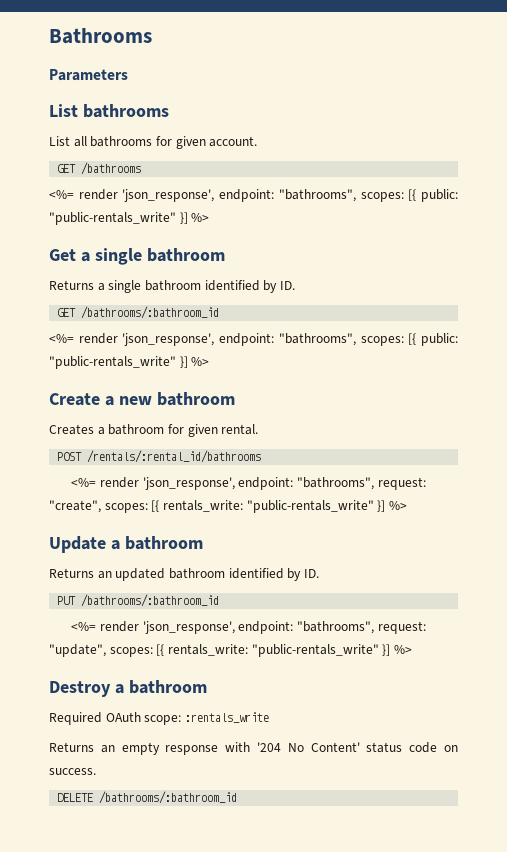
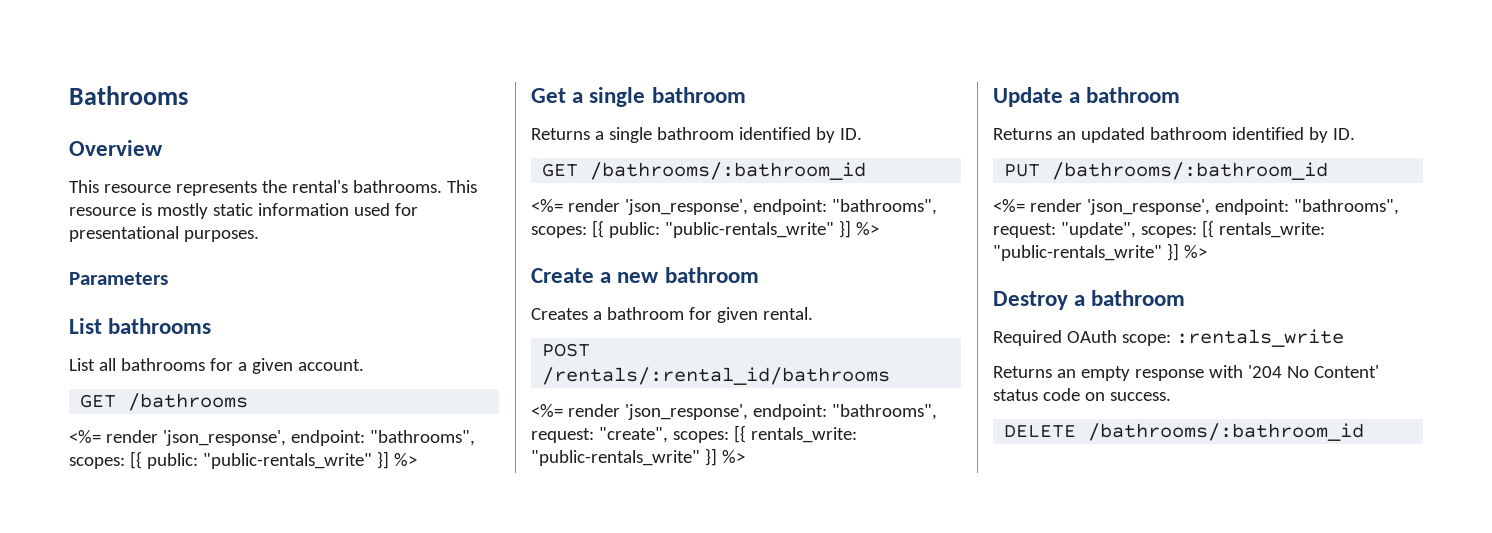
+ Overview
+ This resource represents the rental's bathrooms. This resource is mostly static information used for presentational purposes.
- List all bathrooms for given account.
+ List all bathrooms for a given account.

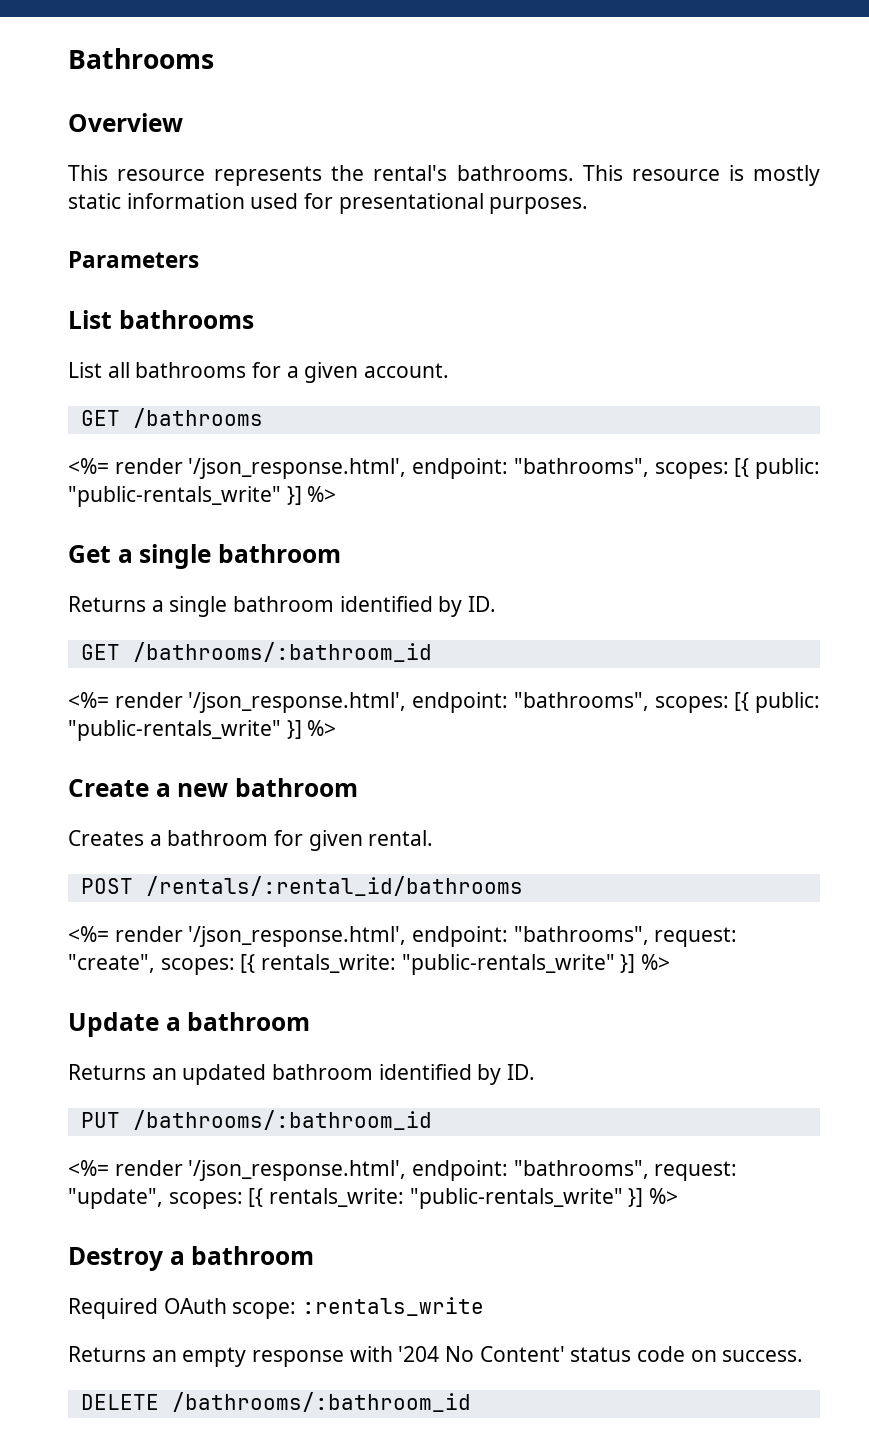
  GET /bathrooms
- <%= render 'json_response', endpoint: "bathrooms", scopes: [{ public: "public-rentals_write" }] %>
+ <%= render '/json_response.html', endpoint: "bathrooms", scopes: [{ public: "public-rentals_write" }] %>
  GET /bathrooms/:bathroom_id
- <%= render 'json_response', endpoint: "bathrooms", scopes: [{ public: "public-rentals_write" }] %>
+ <%= render '/json_response.html', endpoint: "bathrooms", scopes: [{ public: "public-rentals_write" }] %>
- <%= render 'json_response', endpoint: "bathrooms", request: "create", scopes: [{ rentals_write: "public-rentals_write" }] %>
+ <%= render '/json_response.html', endpoint: "bathrooms", request: "create", scopes: [{ rentals_write: "public-rentals_write" }] %>
- <%= render 'json_response', endpoint: "bathrooms", request: "update", scopes: [{ rentals_write: "public-rentals_write" }] %>
+ <%= render '/json_response.html', endpoint: "bathrooms", request: "update", scopes: [{ rentals_write: "public-rentals_write" }] %>

